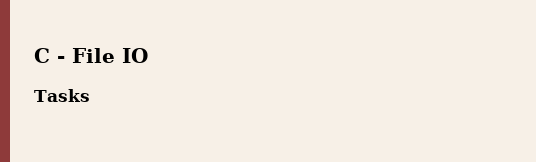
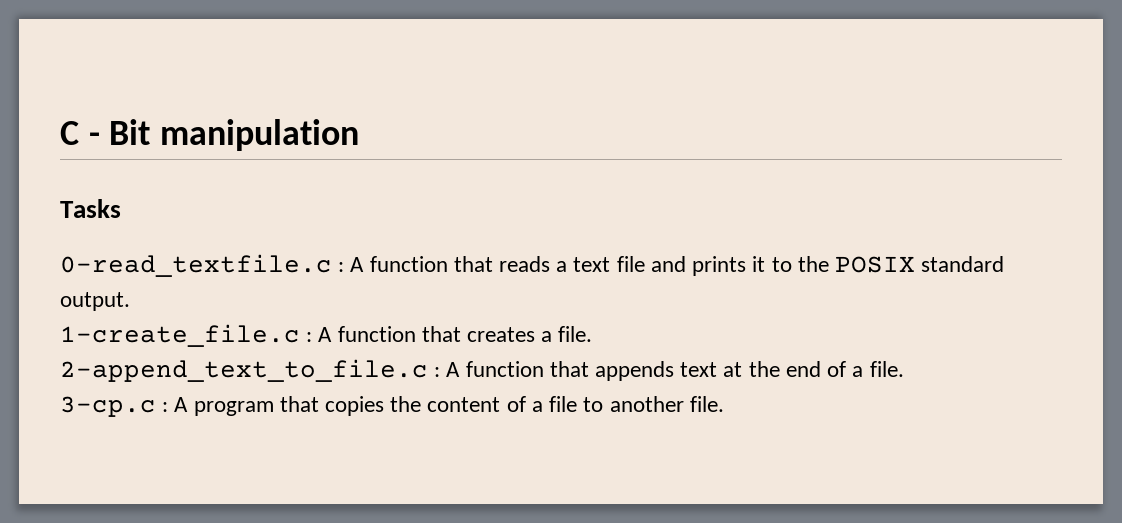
- C - File IO
+ C - Bit manipulation
+ 0-read_textfile.c : A function that reads a text file and prints it to the POSIX standard output.
+ 1-create_file.c : A function that creates a file.
+ 2-append_text_to_file.c : A function that appends text at the end of a file.
+ 3-cp.c : A program that copies the content of a file to another file.

